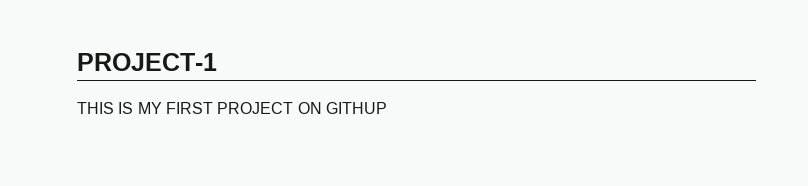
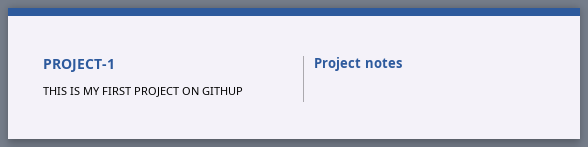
+ Project notes

